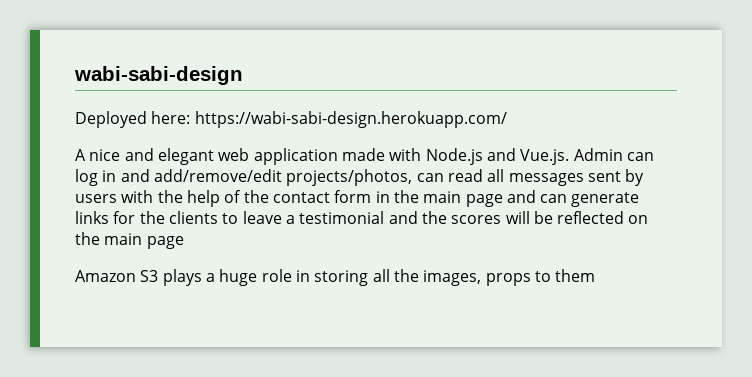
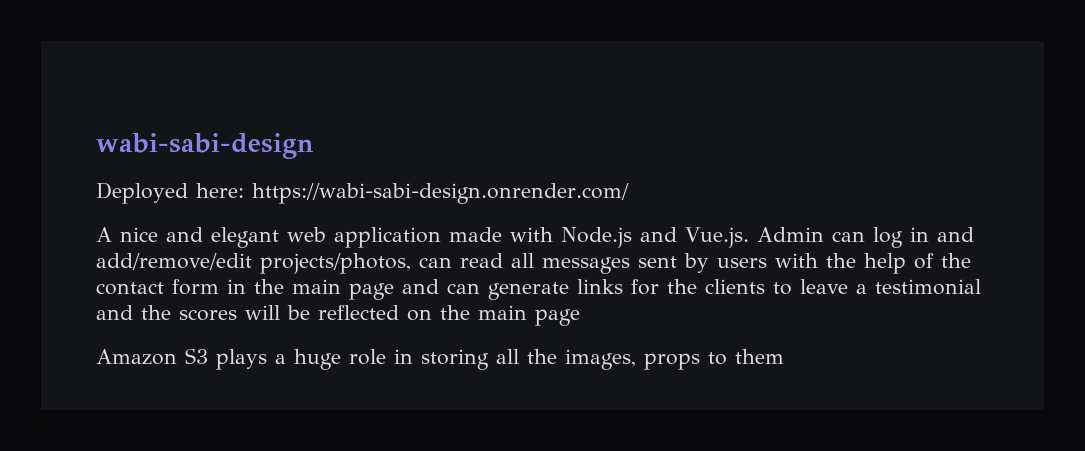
- Deployed here: https://wabi-sabi-design.herokuapp.com/
+ Deployed here: https://wabi-sabi-design.onrender.com/

